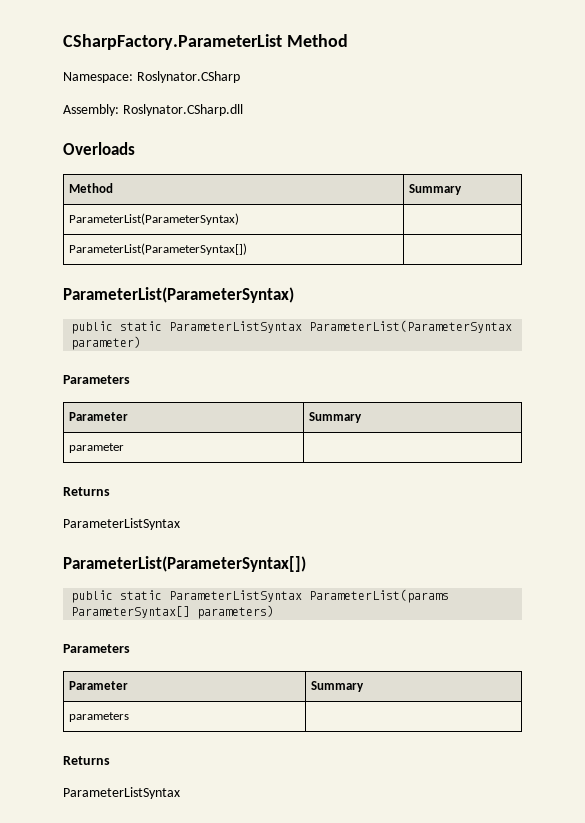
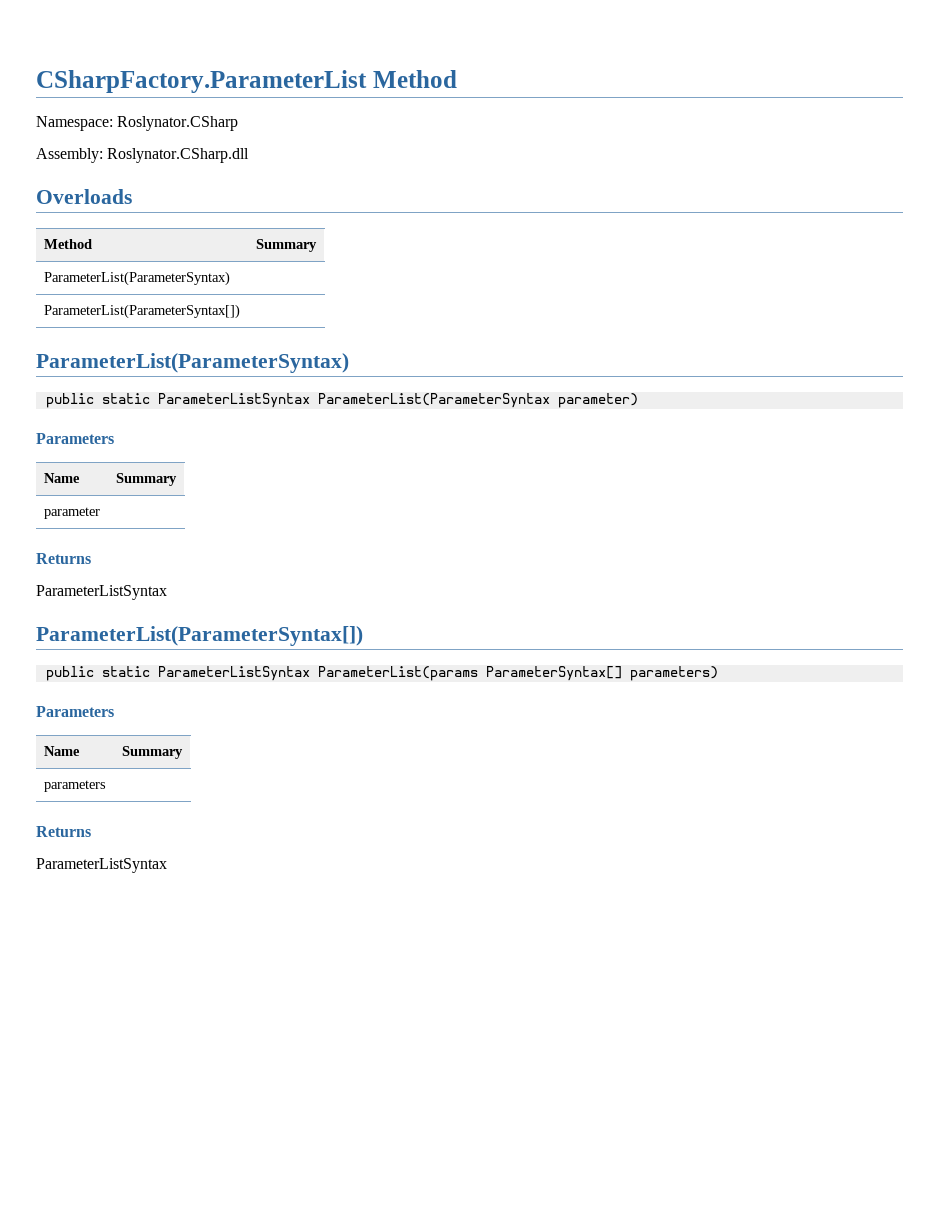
  public static ParameterListSyntax ParameterList(ParameterSyntax parameter)
  Parameters
- Parameter | Summary
+ Name | Summary
  public static ParameterListSyntax ParameterList(params ParameterSyntax[] parameters)
  Parameters
- Parameter | Summary
+ Name | Summary

